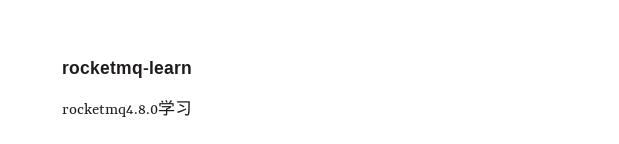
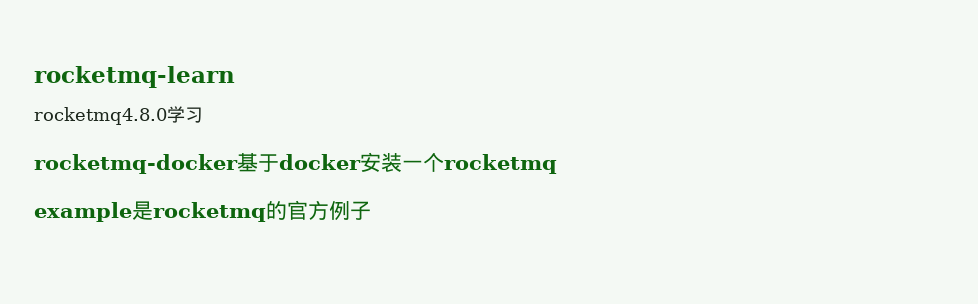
+ rocketmq-docker基于docker安装一个rocketmq
+ example是rocketmq的官方例子

